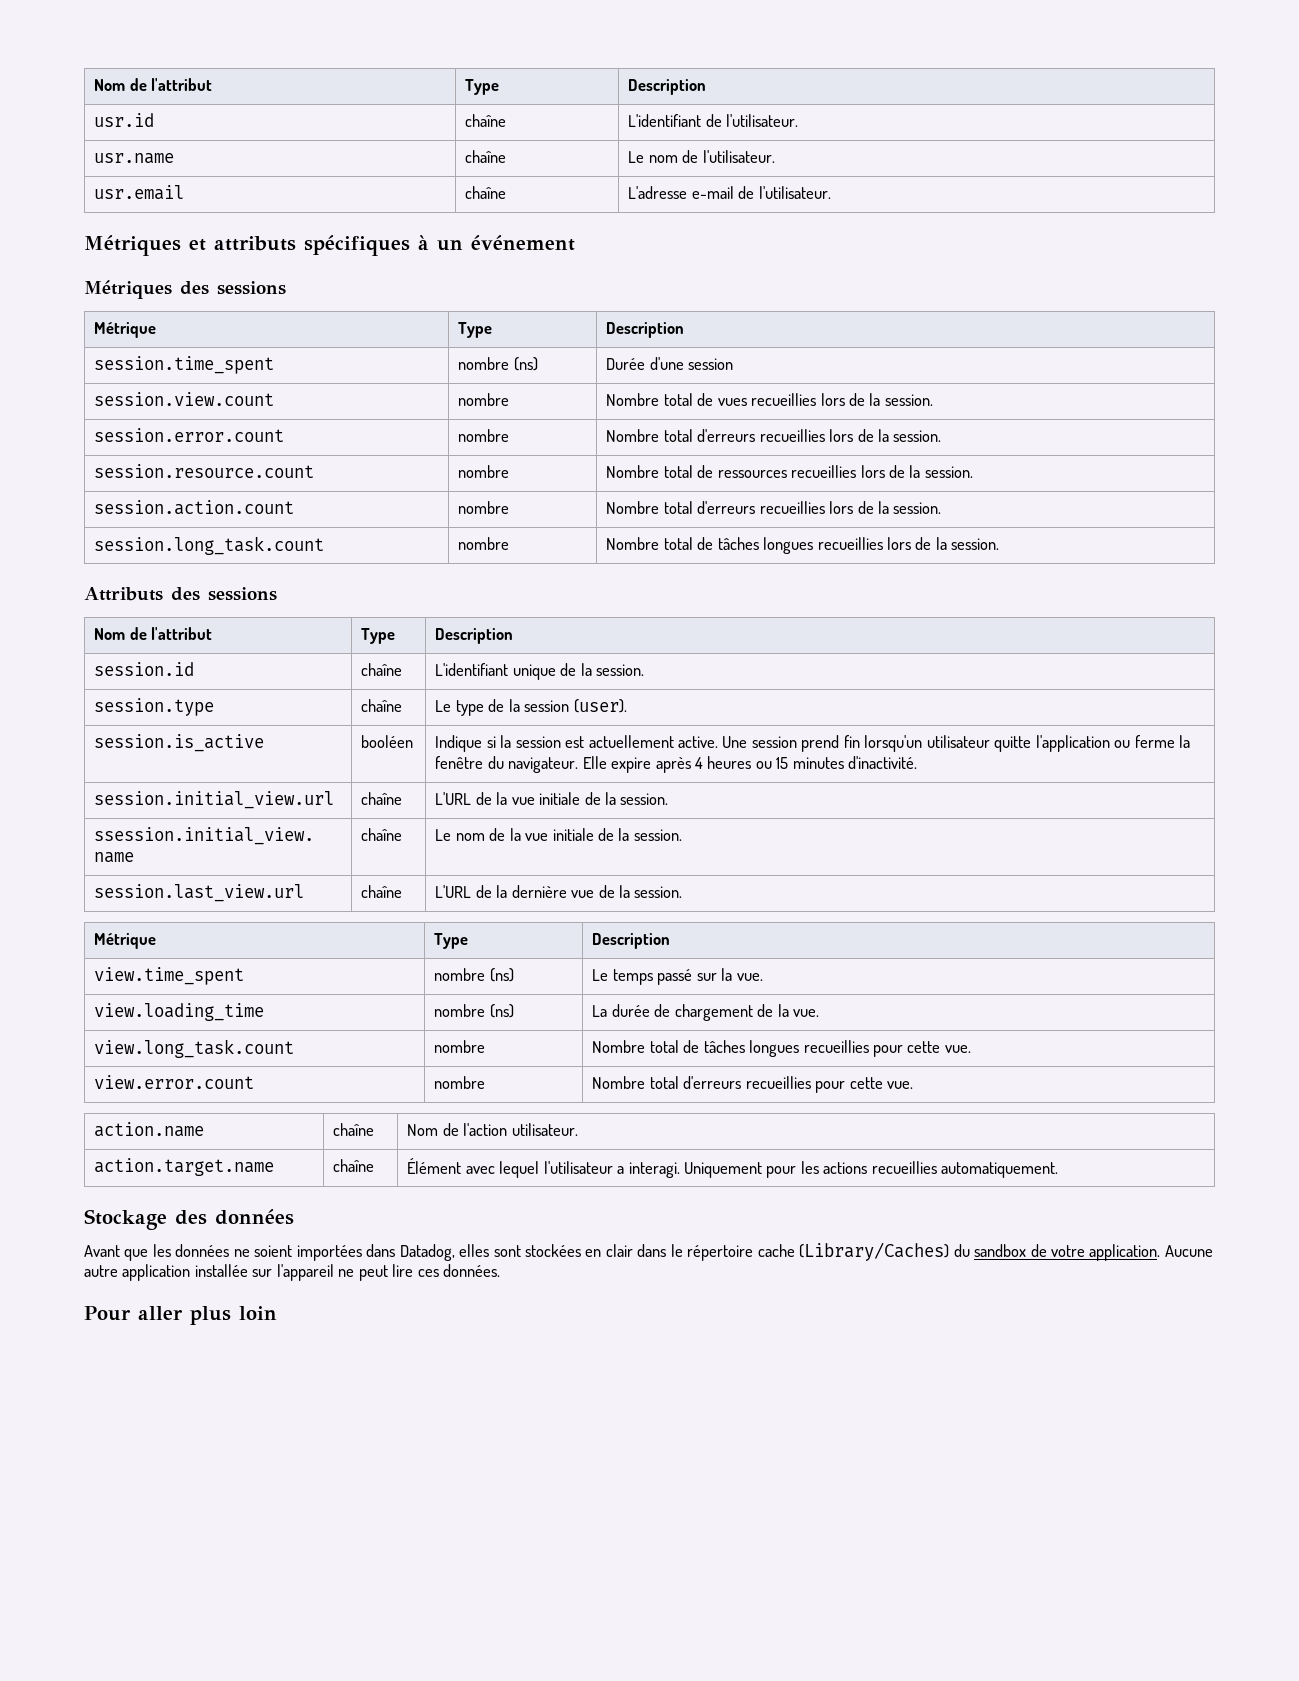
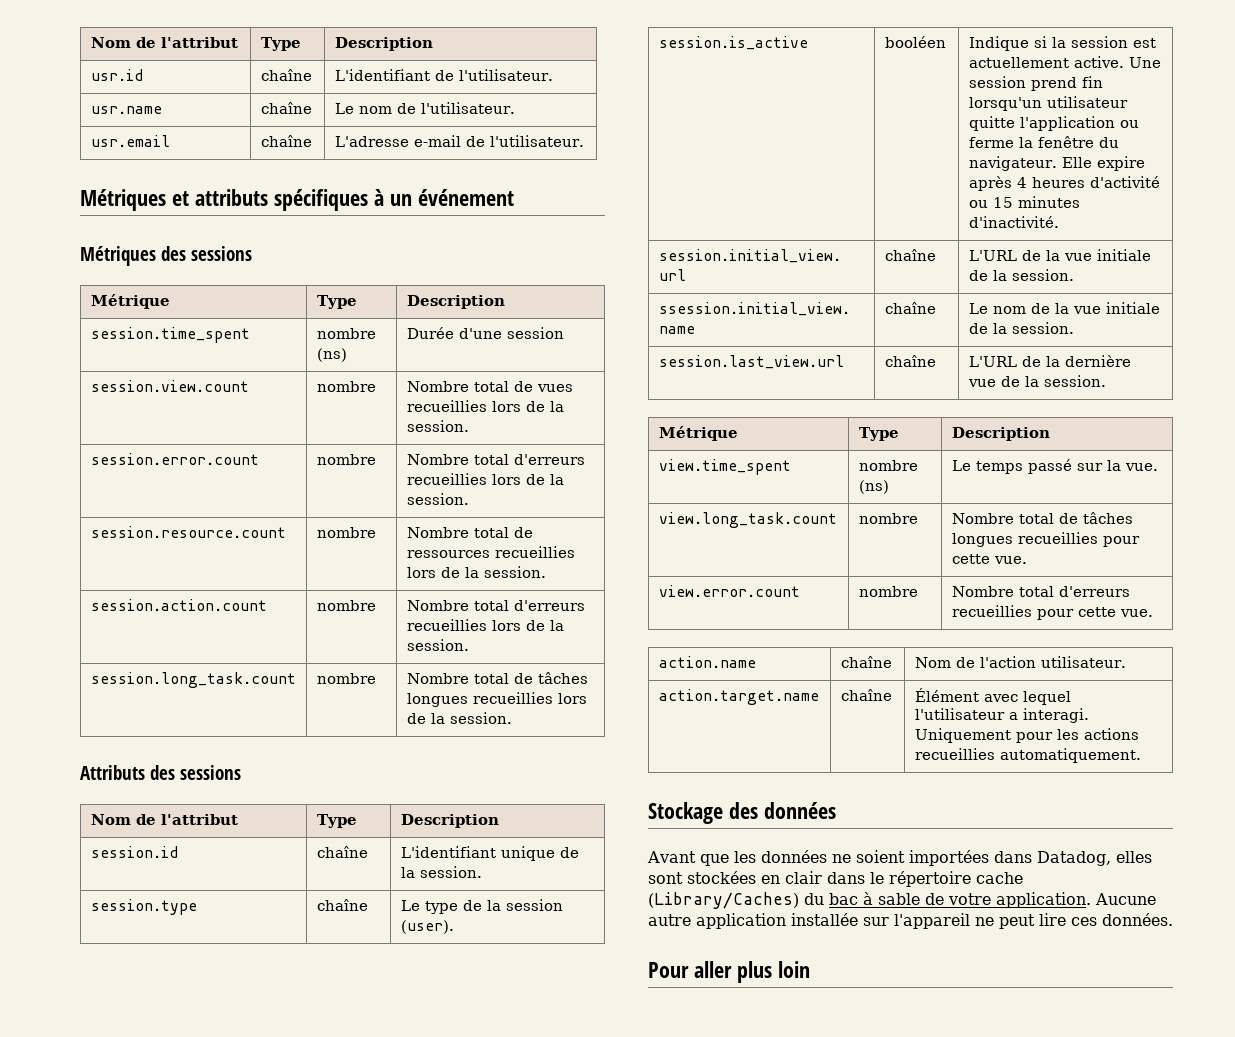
- session.is_active | booléen | Indique si la session est actuellement active. Une session prend fin lorsqu'un utilisateur quitte l'application ou ferme la fenêtre du navigateur. Elle expire après 4 heures ou 15 minutes d'inactivité.
+ session.is_active | booléen | Indique si la session est actuellement active. Une session prend fin lorsqu'un utilisateur quitte l'application ou ferme la fenêtre du navigateur. Elle expire après 4 heures d'activité ou 15 minutes d'inactivité.
- view.loading_time | nombre (ns) | La durée de chargement de la vue.
- Avant que les données ne soient importées dans Datadog, elles sont stockées en clair dans le répertoire cache (Library/Caches) du sandbox de votre application.
+ Avant que les données ne soient importées dans Datadog, elles sont stockées en clair dans le répertoire cache (Library/Caches) du bac à sable de votre application.

